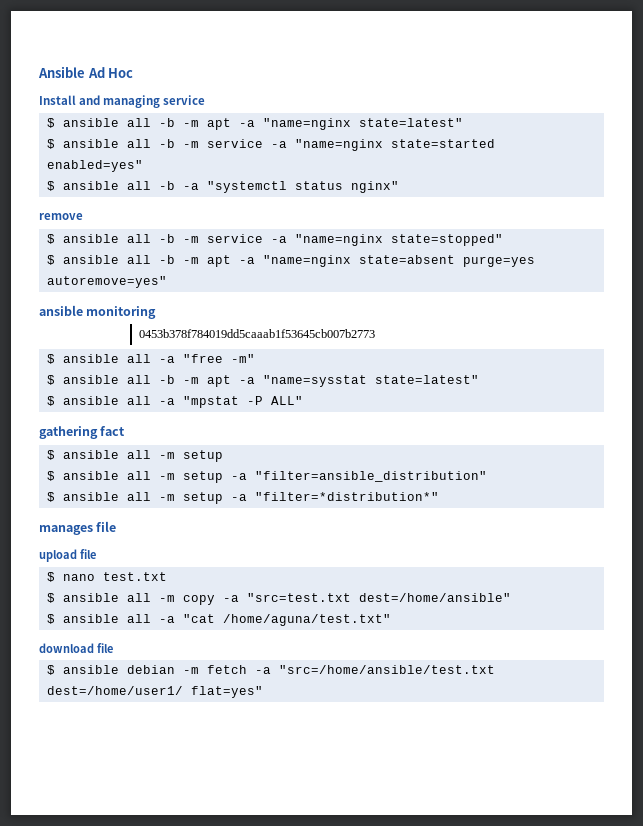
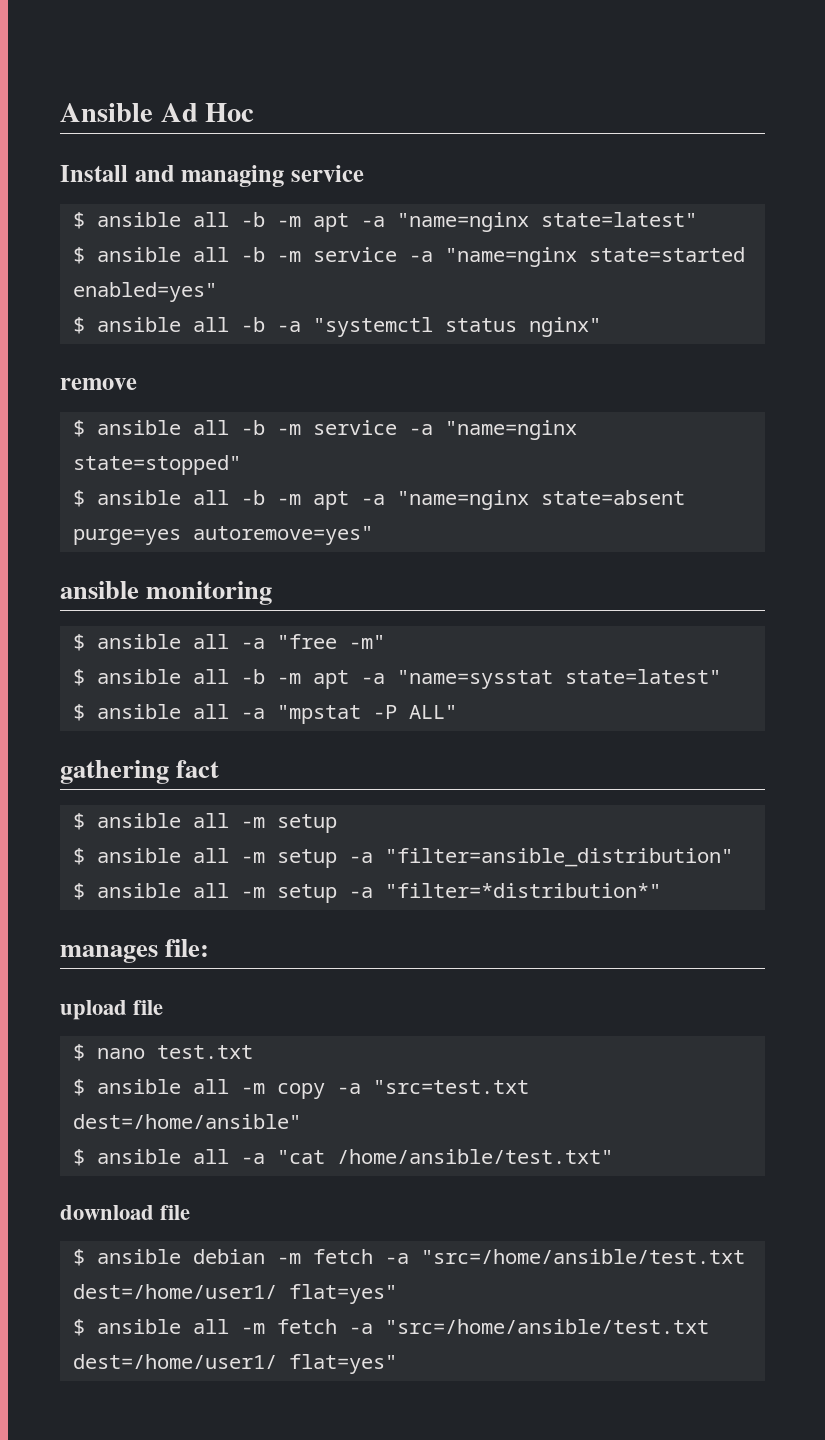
- 0453b378f784019dd5caaab1f53645cb007b2773
- manages file
+ manages file:
- $ ansible all -a "cat /home/aguna/test.txt"
+ $ ansible all -a "cat /home/ansible/test.txt"
+ $ ansible all -m fetch -a "src=/home/ansible/test.txt dest=/home/user1/ flat=yes"

